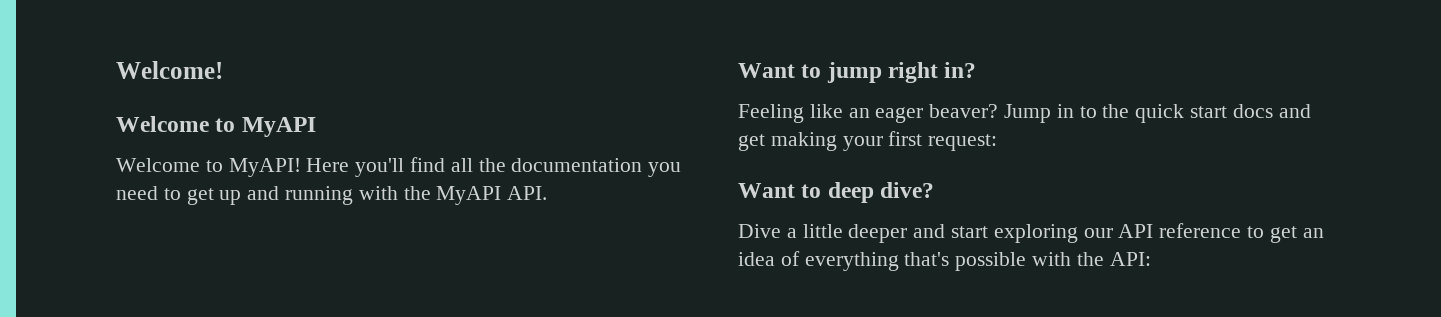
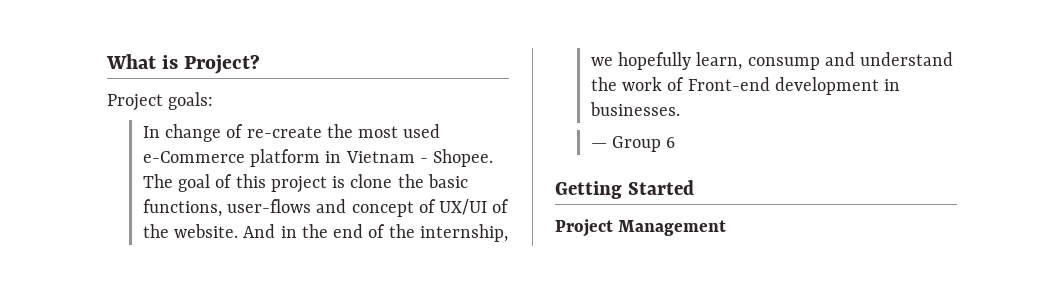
- Welcome!
- Welcome to MyAPI
- Welcome to MyAPI! Here you'll find all the documentation you need to get up and running with the MyAPI API.
- Want to jump right in?
- Feeling like an eager beaver? Jump in to the quick start docs and get making your first request:
- Want to deep dive?
- Dive a little deeper and start exploring our API reference to get an idea of everything that's possible with the API:
+ What is Project?
+ Project goals:
+ In change of re-create the most used e-Commerce platform in Vietnam - Shopee. The goal of this project is clone the basic functions, user-flows and concept of UX/UI of the website. And in the end of the internship, we hopefully learn, consump and understand the work of Front-end development in businesses.
+ — Group 6
+ Getting Started
+ Project Management

